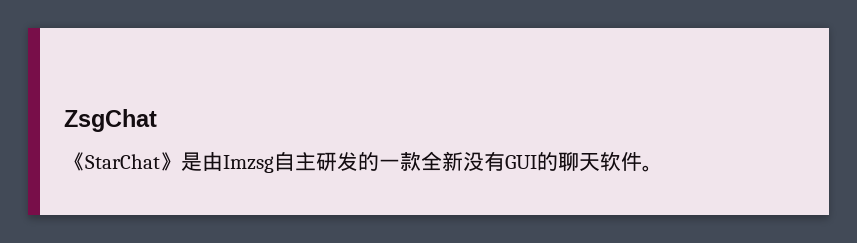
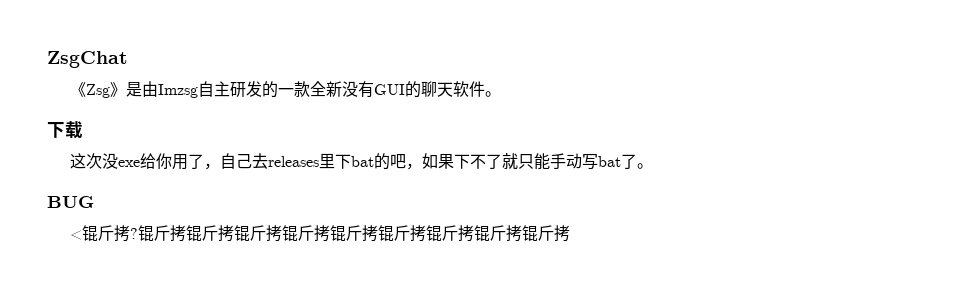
- 《StarChat》是由Imzsg自主研发的一款全新没有GUI的聊天软件。
+ 《Zsg》是由Imzsg自主研发的一款全新没有GUI的聊天软件。
+ 下载
+ 这次没exe给你用了，自己去releases里下bat的吧，如果下不了就只能手动写bat了。
+ BUG
+ <锟斤拷?锟斤拷锟斤拷锟斤拷锟斤拷锟斤拷锟斤拷锟斤拷锟斤拷锟斤拷

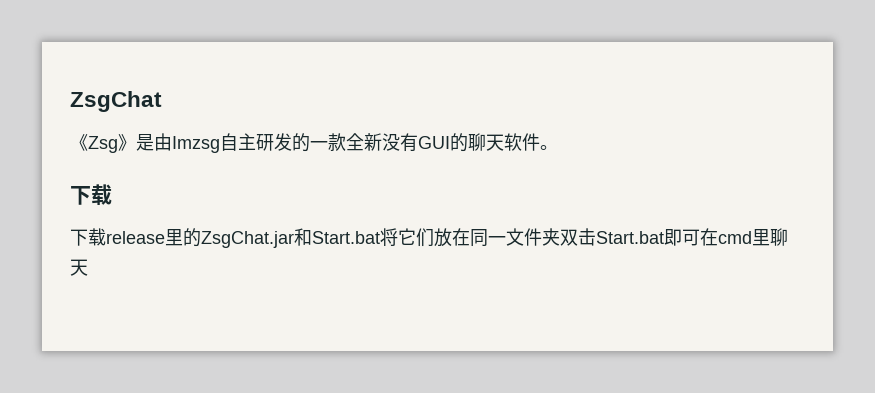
- 这次没exe给你用了，自己去releases里下bat的吧，如果下不了就只能手动写bat了。
- BUG
- <锟斤拷?锟斤拷锟斤拷锟斤拷锟斤拷锟斤拷锟斤拷锟斤拷锟斤拷锟斤拷
+ 下载release里的ZsgChat.jar和Start.bat将它们放在同一文件夹双击Start.bat即可在cmd里聊天

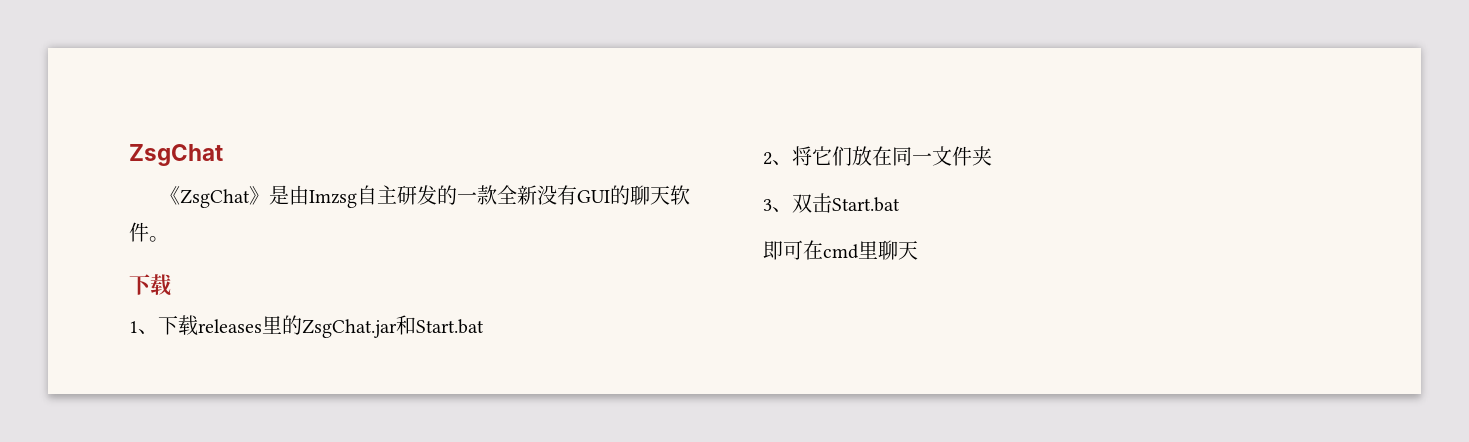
- 《Zsg》是由Imzsg自主研发的一款全新没有GUI的聊天软件。
+ 《ZsgChat》是由Imzsg自主研发的一款全新没有GUI的聊天软件。
- 下载release里的ZsgChat.jar和Start.bat将它们放在同一文件夹双击Start.bat即可在cmd里聊天
+ 1、下载releases里的ZsgChat.jar和Start.bat
+ 2、将它们放在同一文件夹
+ 3、双击Start.bat
+ 即可在cmd里聊天

